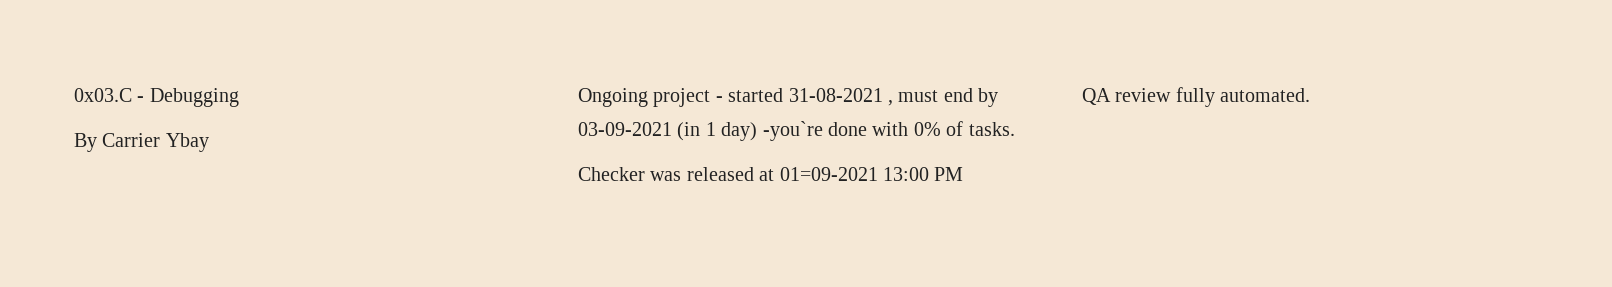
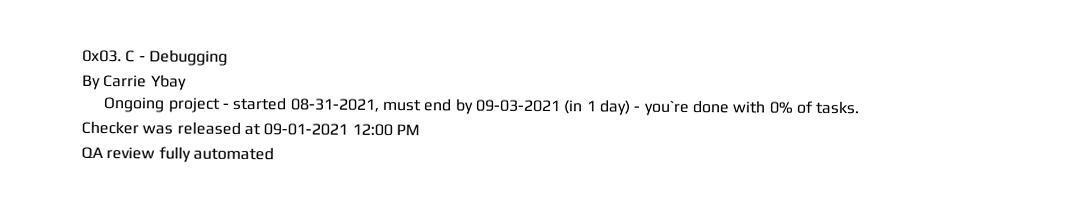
- 0x03.C - Debugging
+ 0x03. C - Debugging
- By Carrier Ybay
+ By Carrie Ybay
- Ongoing project - started 31-08-2021 , must end by 03-09-2021 (in 1 day) -you`re done with 0% of tasks.
+ Ongoing project - started 08-31-2021, must end by 09-03-2021 (in 1 day) - you`re done with 0% of tasks.
- Checker was released at 01=09-2021 13:00 PM
+ Checker was released at 09-01-2021 12:00 PM
- QA review fully automated.
+ QA review fully automated

